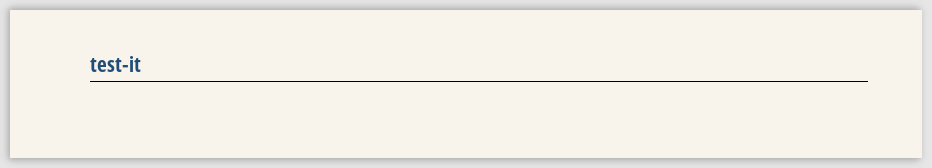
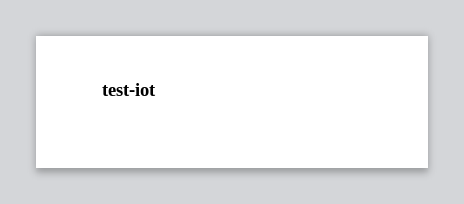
- test-it
+ test-iot

